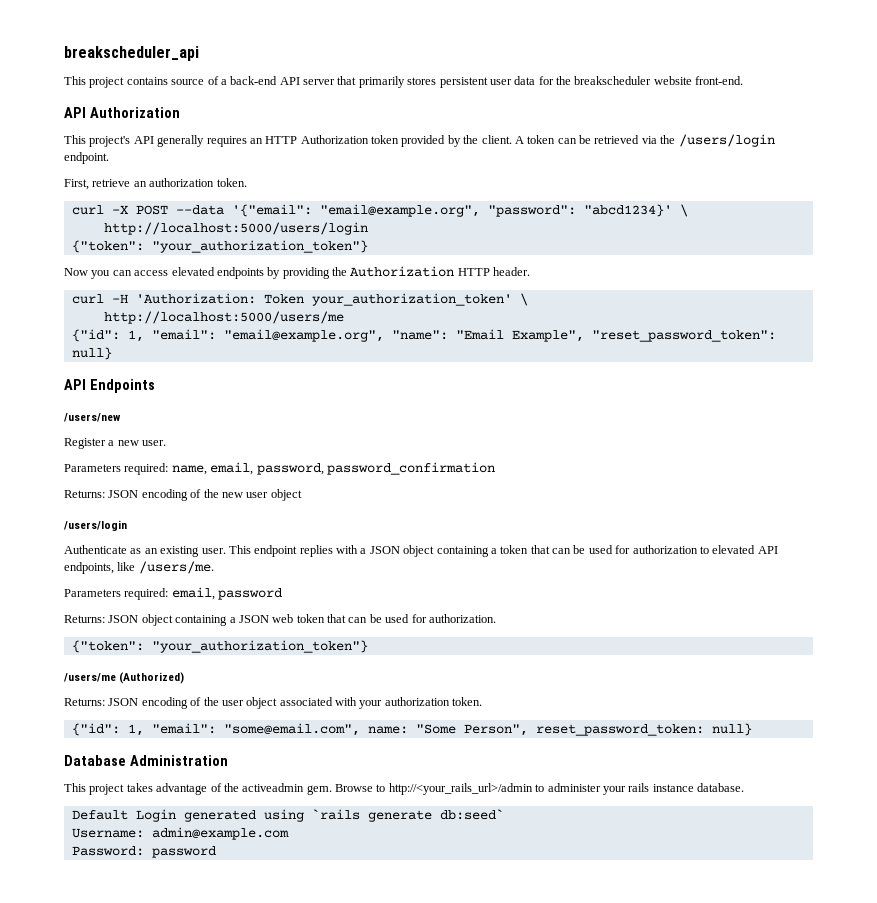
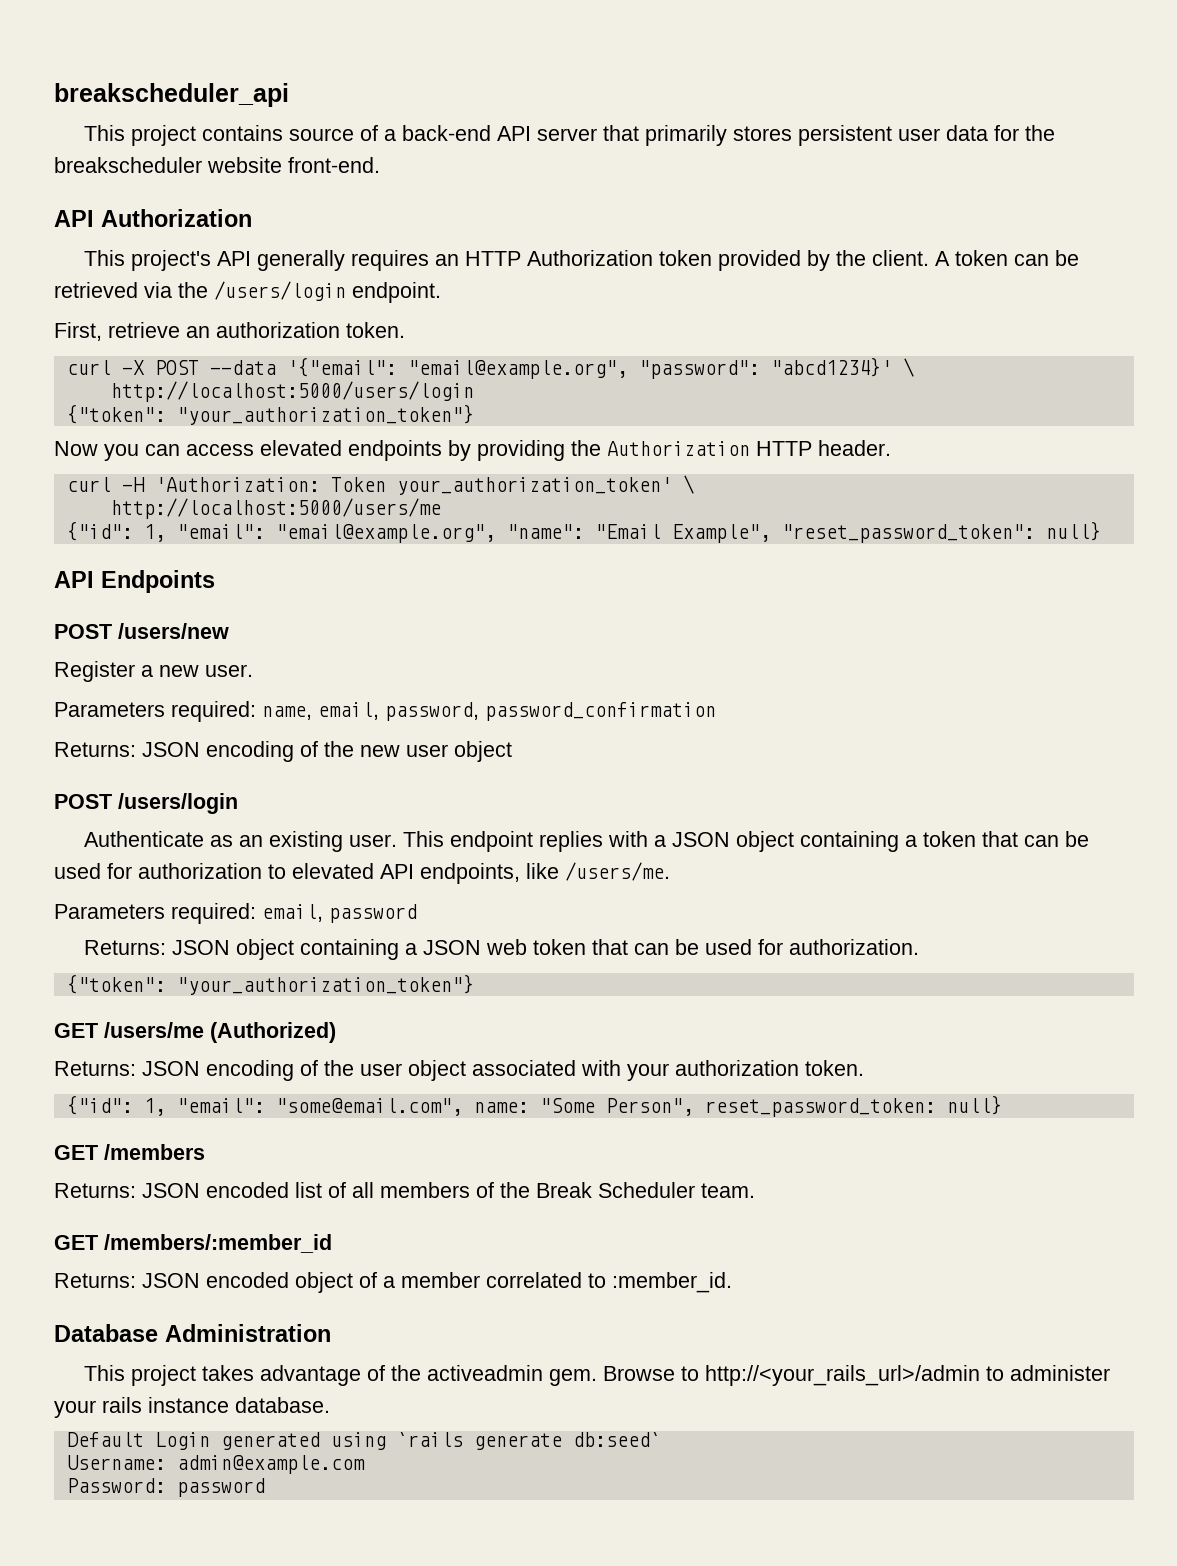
- /users/new
+ POST /users/new
  Returns: JSON encoding of the new user object
- /users/login
+ POST /users/login
- /users/me (Authorized)
+ GET /users/me (Authorized)
+ GET /members
+ Returns: JSON encoded list of all members of the Break Scheduler team.
+ GET /members/:member_id
+ Returns: JSON encoded object of a member correlated to :member_id.

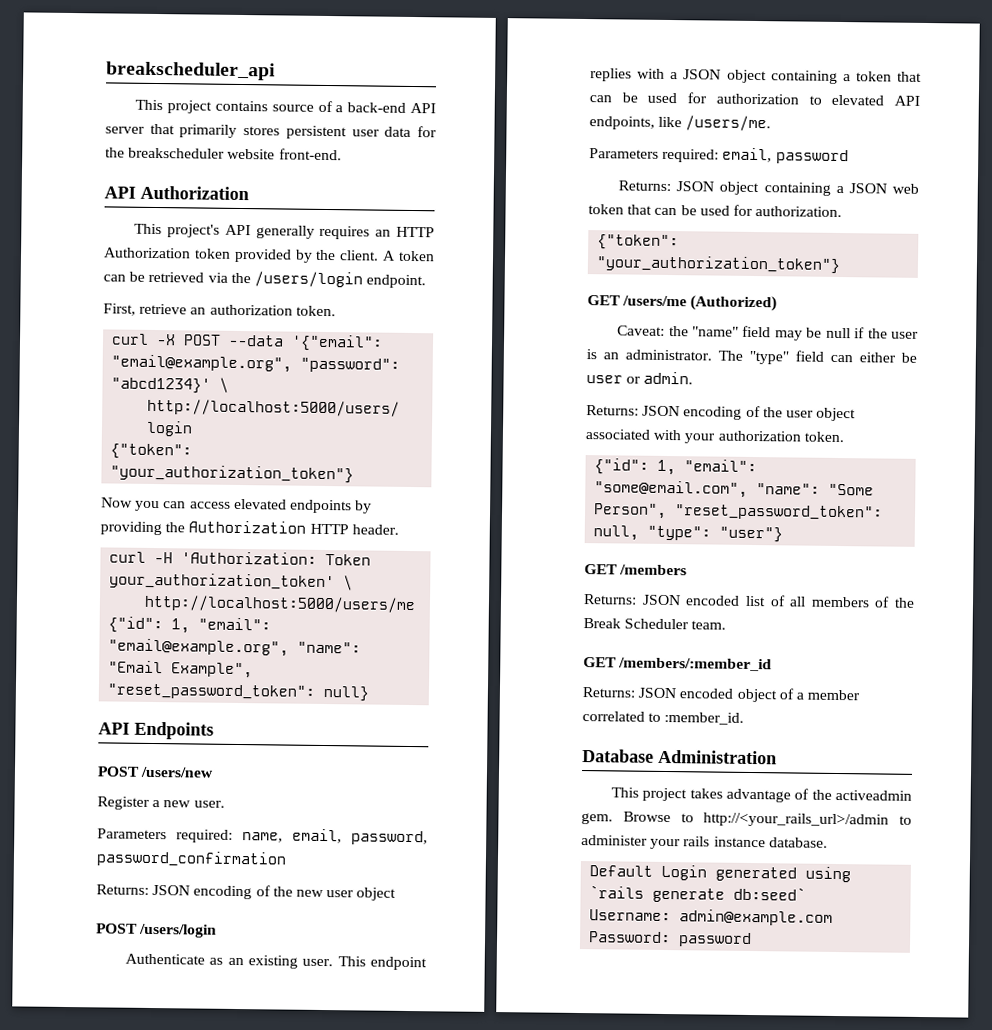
+ Caveat: the "name" field may be null if the user is an administrator. The "type" field can either be user or admin.
- {"id": 1, "email": "some@email.com", name: "Some Person", reset_password_token: null}
+ {"id": 1, "email": "some@email.com", "name": "Some Person", "reset_password_token": null, "type": "user"}

